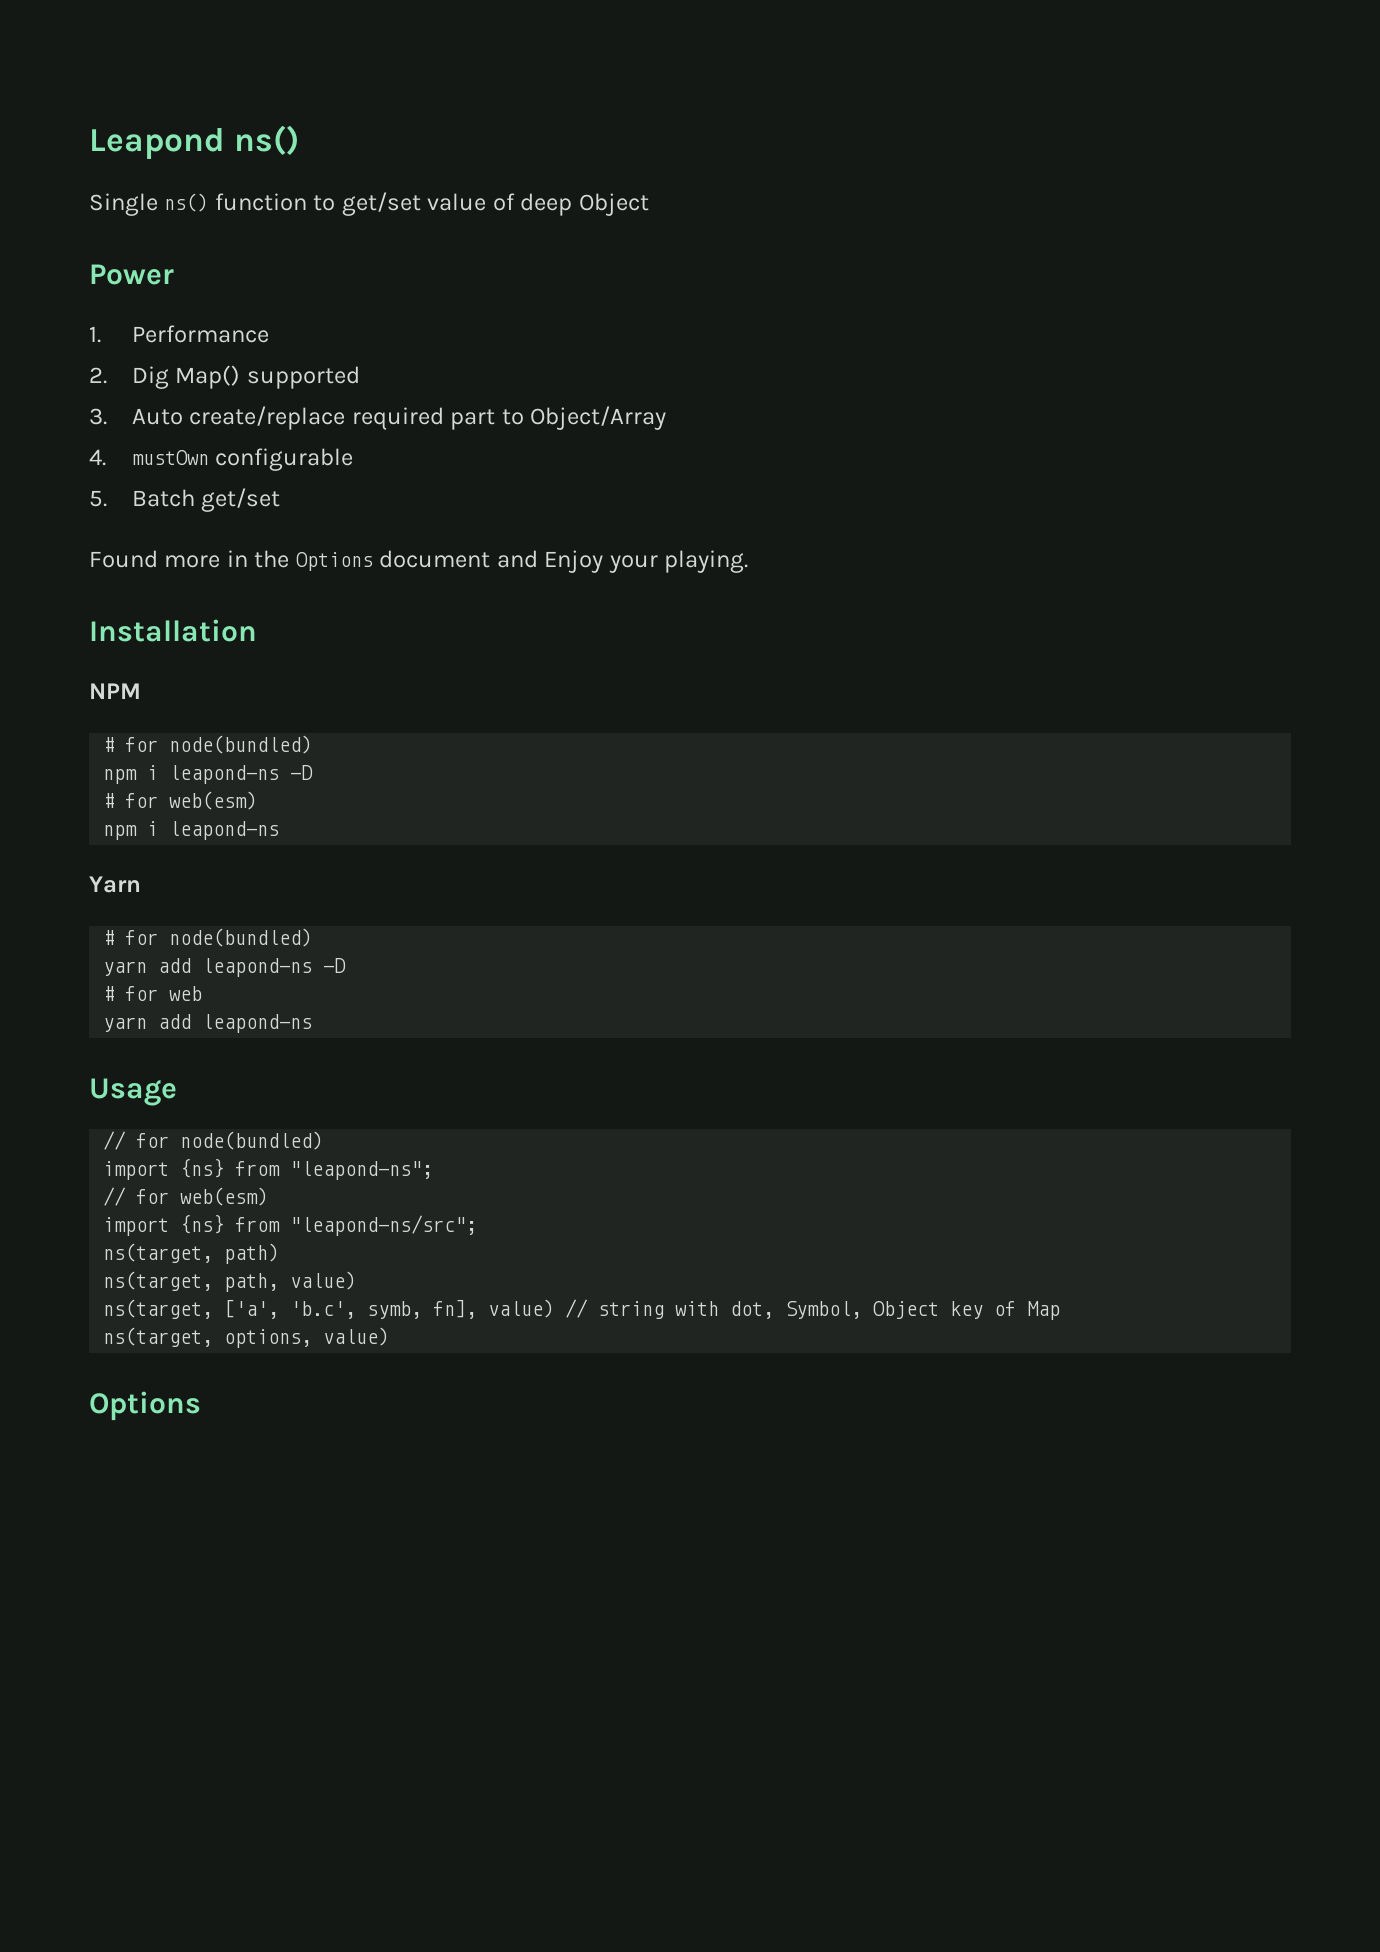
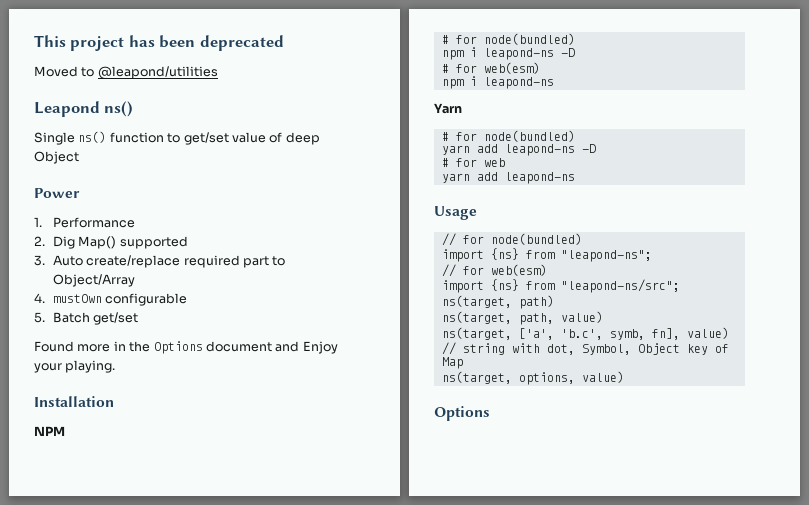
+ This project has been deprecated
+ Moved to @leapond/utilities

